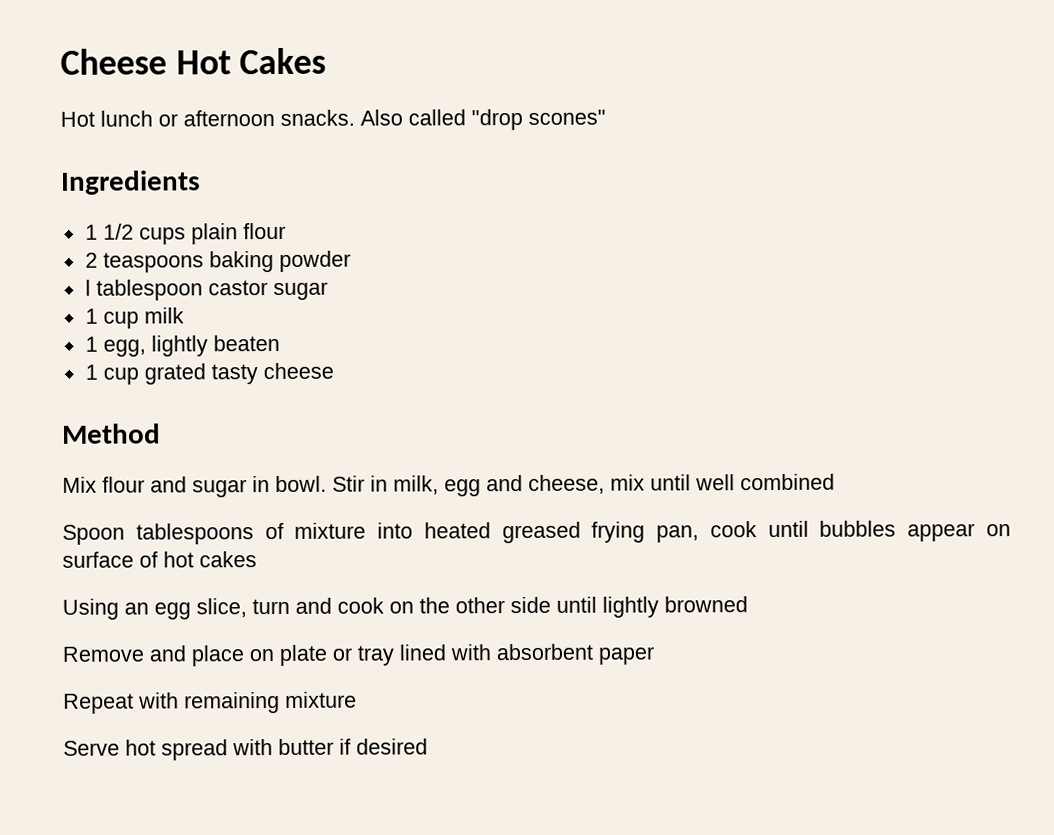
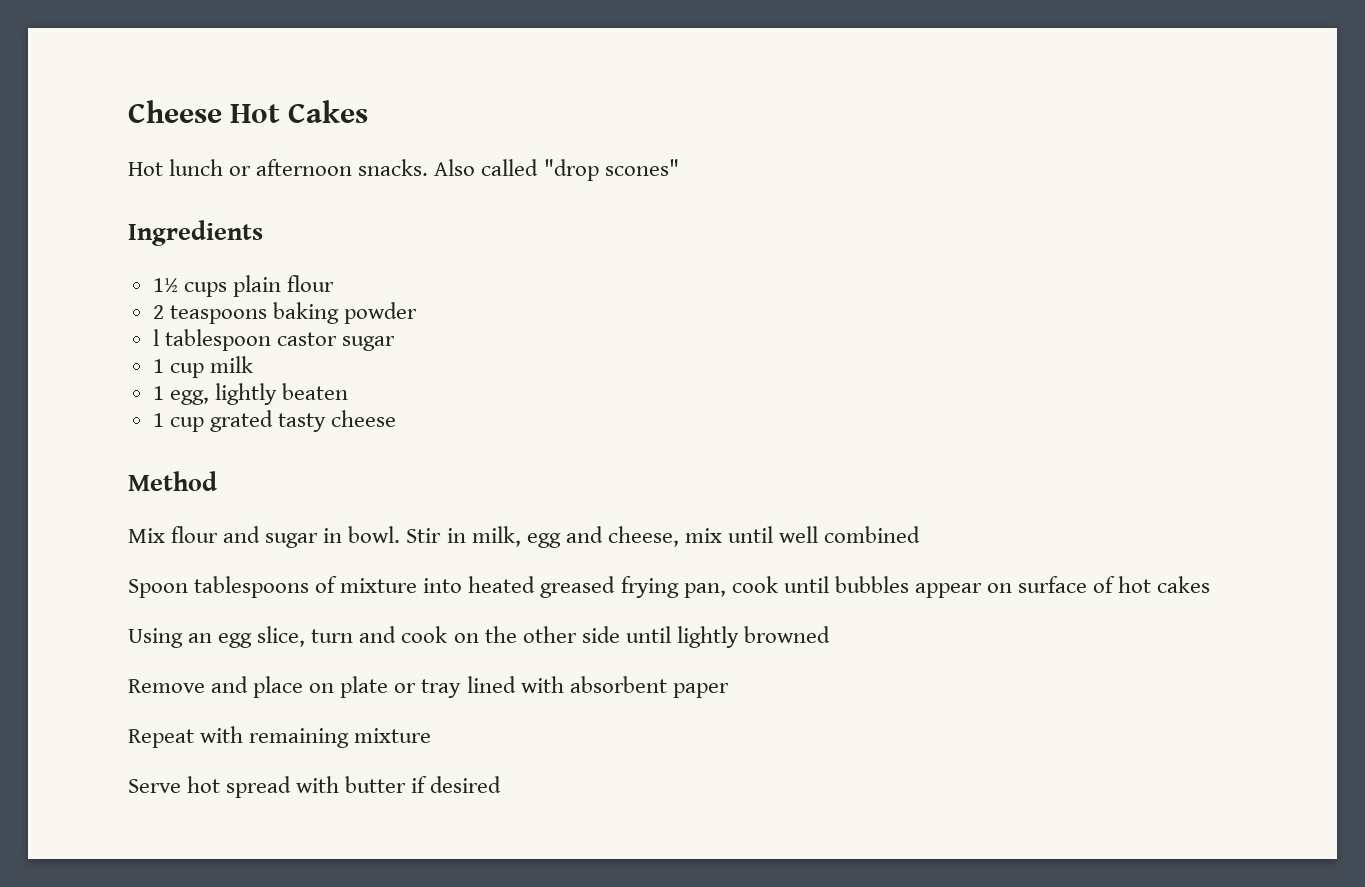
- 1 1/2 cups plain flour
+ 1½ cups plain flour

